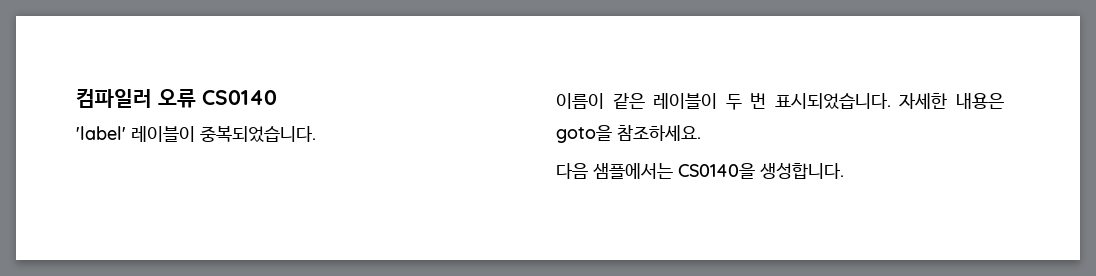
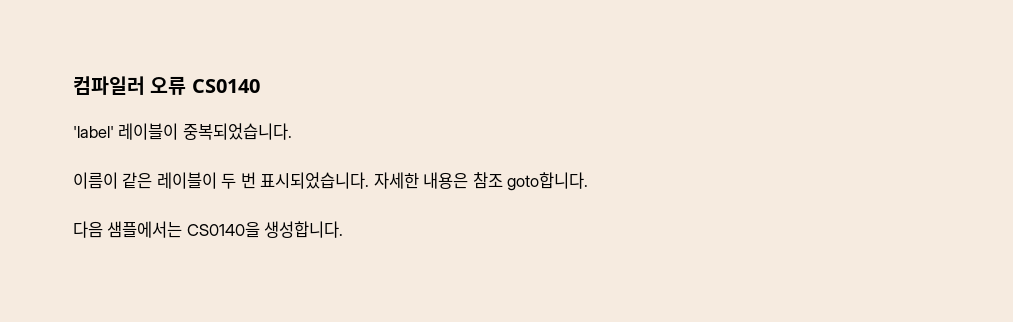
- 자세한 내용은 goto을 참조하세요.
+ 자세한 내용은 참조 goto합니다.

